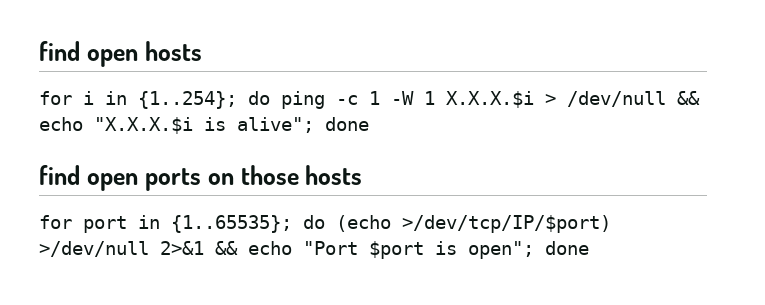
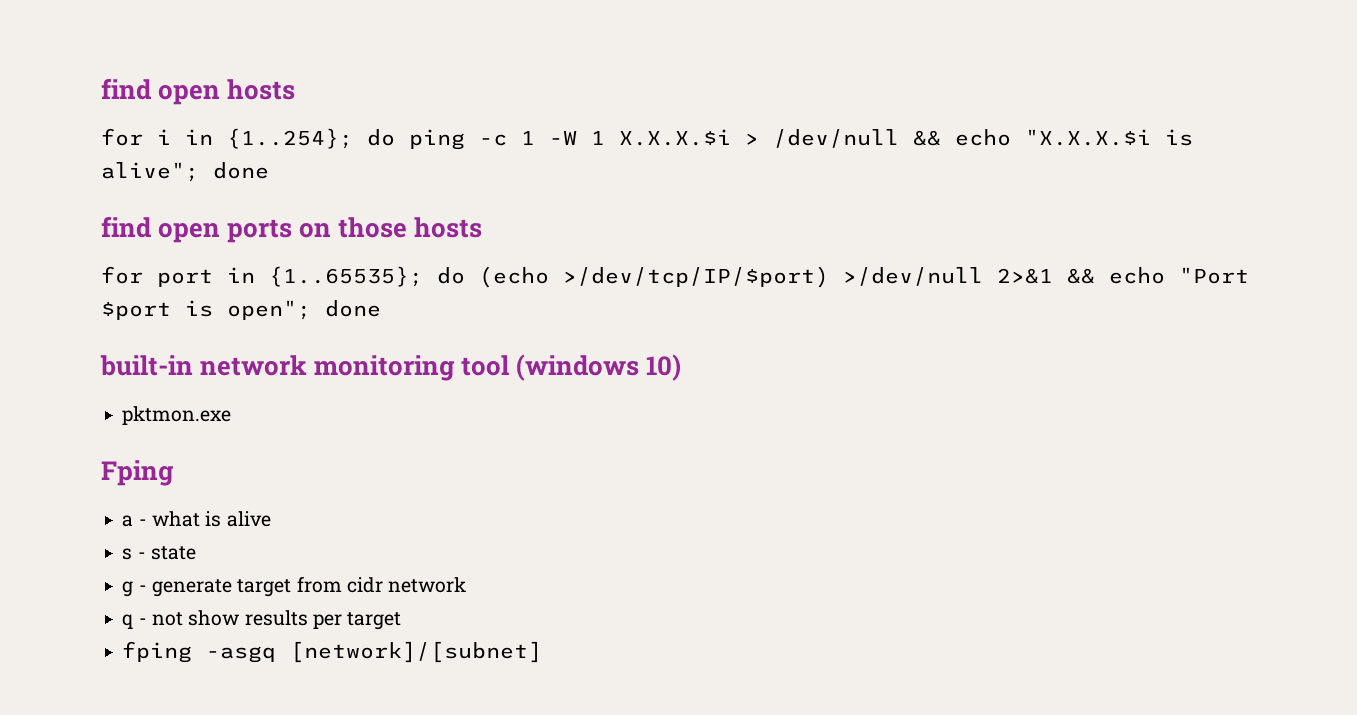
+ built-in network monitoring tool (windows 10)
+ pktmon.exe
+ Fping
+ a - what is alive
+ s - state
+ g - generate target from cidr network
+ q - not show results per target
+ fping -asgq [network]/[subnet]

